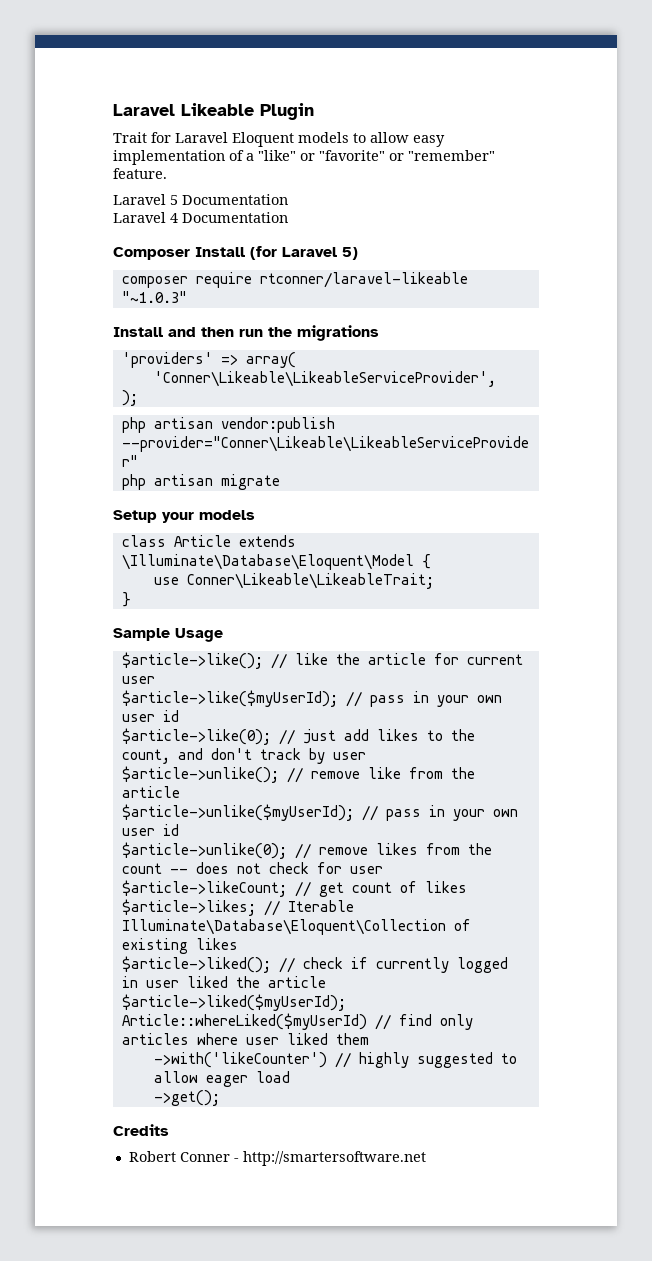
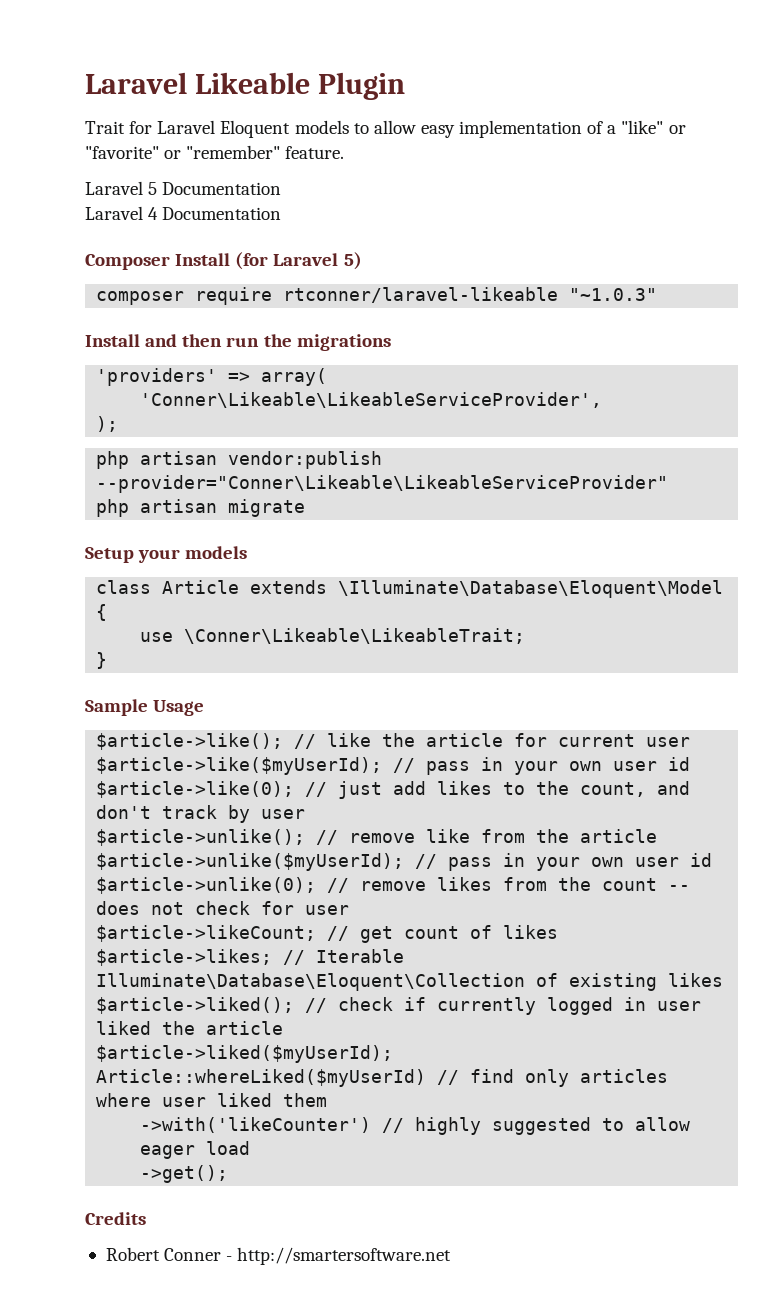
- use Conner\Likeable\LikeableTrait;
+ use \Conner\Likeable\LikeableTrait;

